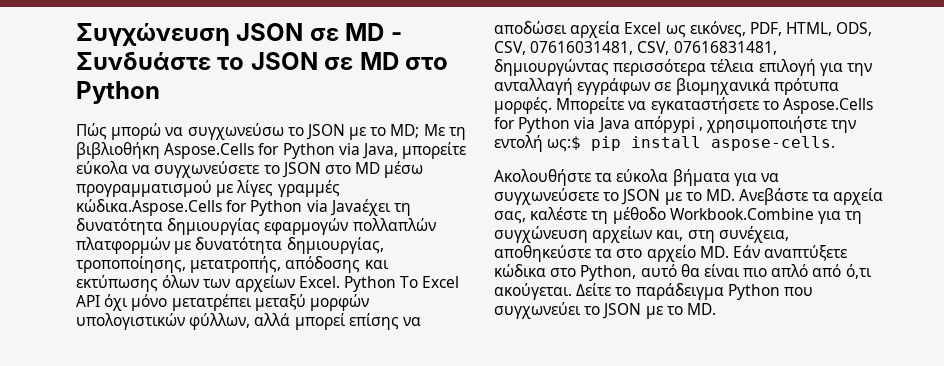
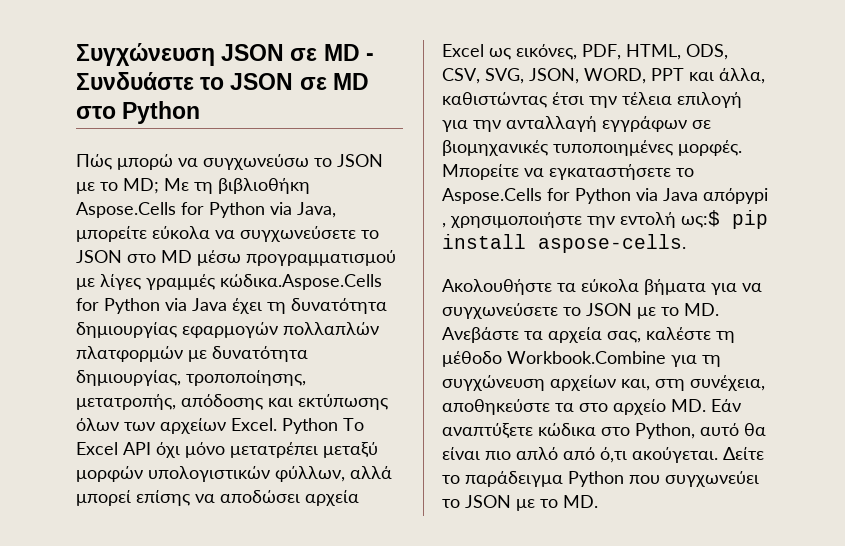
- Πώς μπορώ να συγχωνεύσω το JSON με το MD; Με τη βιβλιοθήκη Aspose.Cells for Python via Java, μπορείτε εύκολα να συγχωνεύσετε το JSON στο MD μέσω προγραμματισμού με λίγες γραμμές κώδικα.Aspose.Cells for Python via Javaέχει τη δυνατότητα δημιουργίας εφαρμογών πολλαπλών πλατφορμών με δυνατότητα δημιουργίας, τροποποίησης, μετατροπής, απόδοσης και εκτύπωσης όλων των αρχείων Excel.
+ Πώς μπορώ να συγχωνεύσω το JSON με το MD; Με τη βιβλιοθήκη Aspose.Cells for Python via Java, μπορείτε εύκολα να συγχωνεύσετε το JSON στο MD μέσω προγραμματισμού με λίγες γραμμές κώδικα.Aspose.Cells for Python via Java έχει τη δυνατότητα δημιουργίας εφαρμογών πολλαπλών πλατφορμών με δυνατότητα δημιουργίας, τροποποίησης, μετατροπής, απόδοσης και εκτύπωσης όλων των αρχείων Excel.
- Python Το Excel API όχι μόνο μετατρέπει μεταξύ μορφών υπολογιστικών φύλλων, αλλά μπορεί επίσης να αποδώσει αρχεία Excel ως εικόνες, PDF, HTML, ODS, CSV, 07616031481, CSV, 07616831481, δημιουργώντας περισσότερα τέλεια επιλογή για την ανταλλαγή εγγράφων σε βιομηχανικά πρότυπα μορφές.
+ Python Το Excel API όχι μόνο μετατρέπει μεταξύ μορφών υπολογιστικών φύλλων, αλλά μπορεί επίσης να αποδώσει αρχεία Excel ως εικόνες, PDF, HTML, ODS, CSV, SVG, JSON, WORD, PPT και άλλα, καθιστώντας έτσι την τέλεια επιλογή για την ανταλλαγή εγγράφων σε βιομηχανικές τυποποιημένες μορφές.

